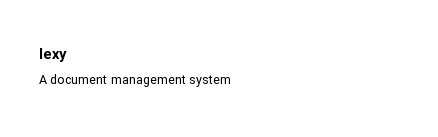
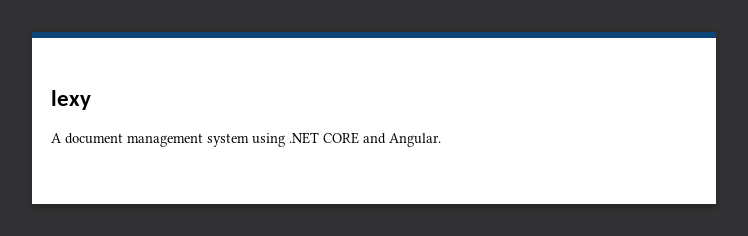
- A document management system
+ A document management system using .NET CORE and Angular.

